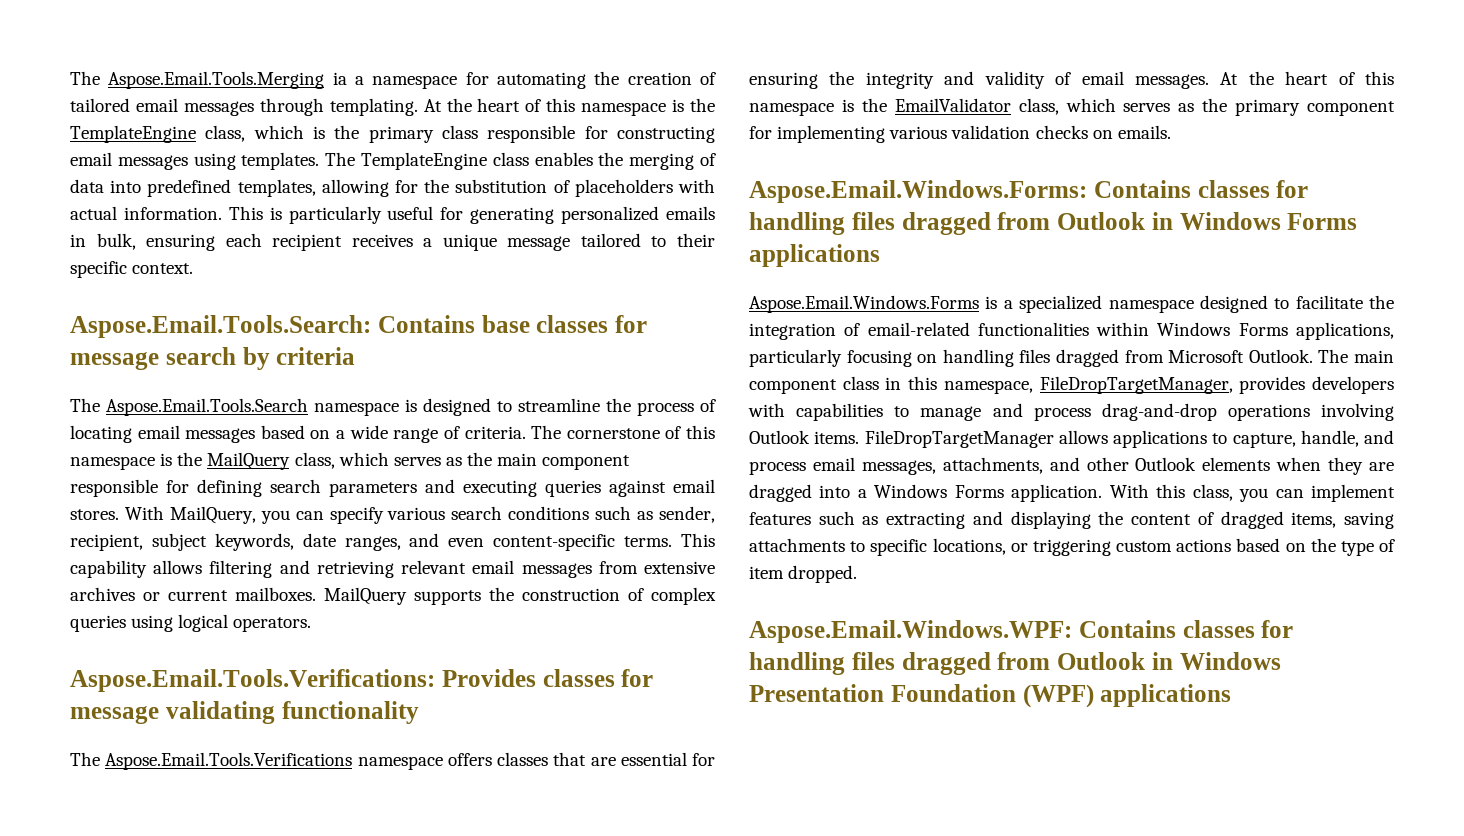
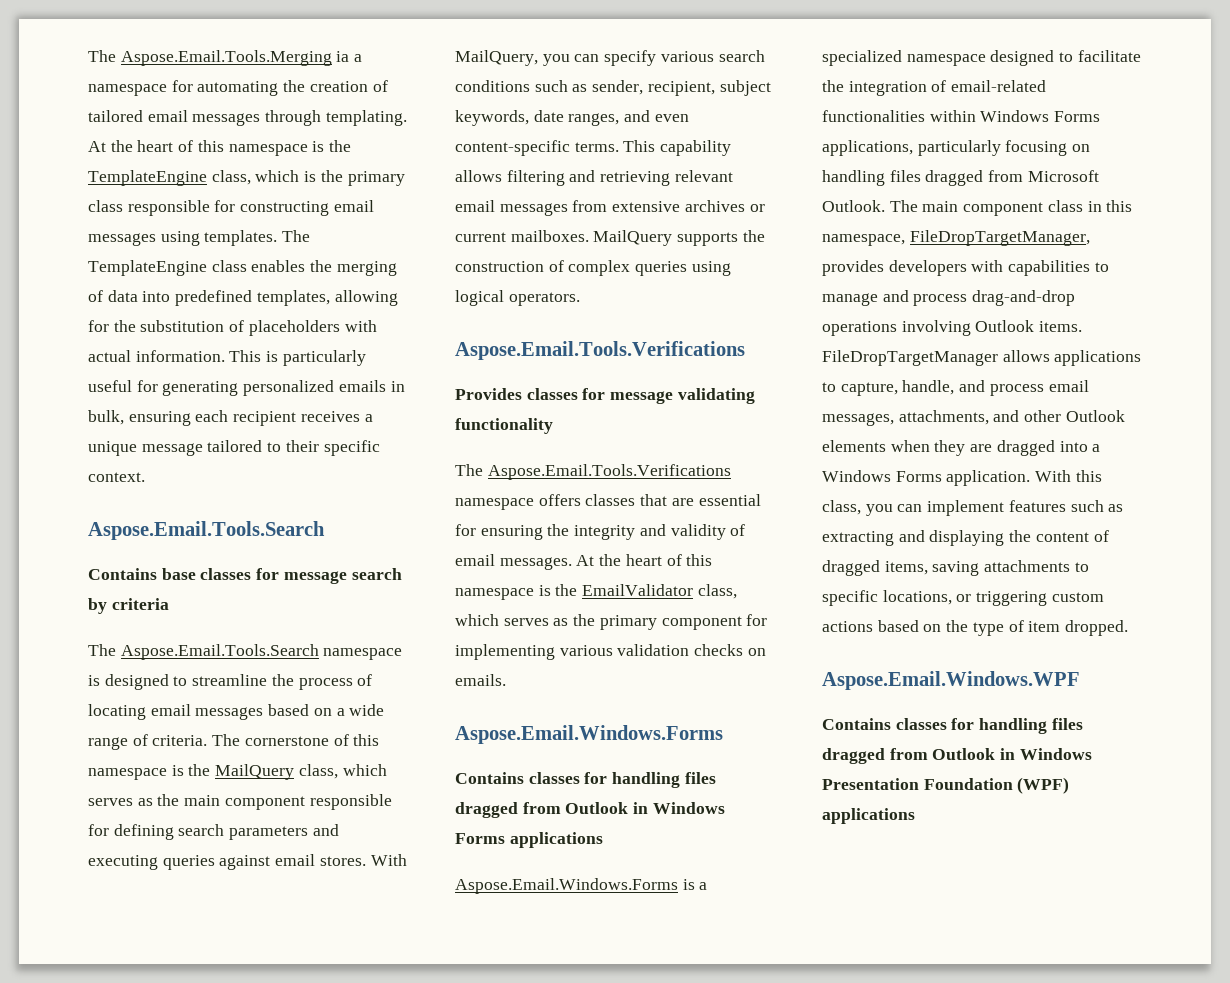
  This is particularly useful for generating personalized emails in bulk, ensuring each recipient receives a unique message tailored to their specific context.
- Aspose.Email.Tools.Search: Contains base classes for message search by criteria
+ Aspose.Email.Tools.Search
+ Contains base classes for message search by criteria
  MailQuery supports the construction of complex queries using logical operators.
- Aspose.Email.Tools.Verifications: Provides classes for message validating functionality
+ Aspose.Email.Tools.Verifications
+ Provides classes for message validating functionality
  At the heart of this namespace is the EmailValidator class, which serves as the primary component for implementing various validation checks on emails.
- Aspose.Email.Windows.Forms: Contains classes for handling files dragged from Outlook in Windows Forms applications
+ Aspose.Email.Windows.Forms
+ Contains classes for handling files dragged from Outlook in Windows Forms applications
- Aspose.Email.Windows.WPF: Contains classes for handling files dragged from Outlook in Windows Presentation Foundation (WPF) applications
+ Aspose.Email.Windows.WPF
+ Contains classes for handling files dragged from Outlook in Windows Presentation Foundation (WPF) applications

